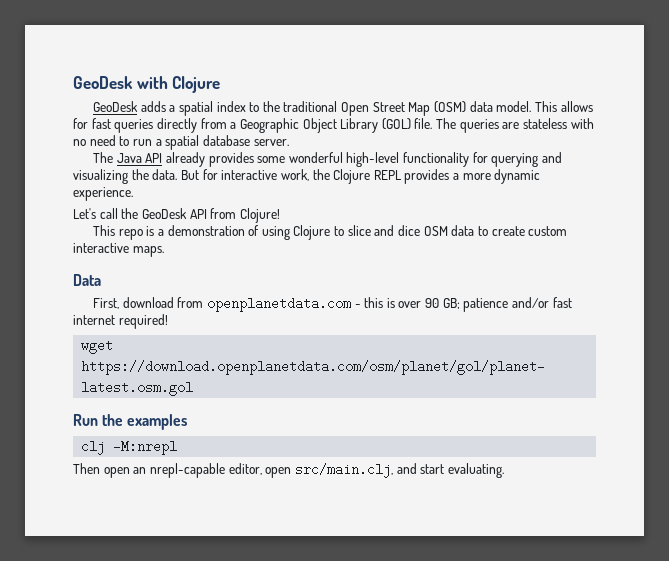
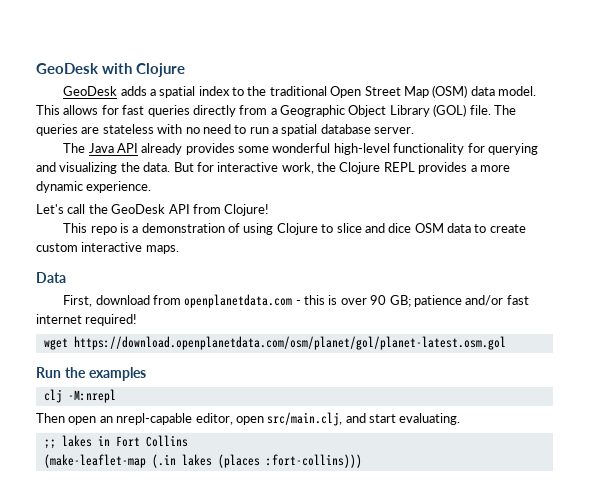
+ ;; lakes in Fort Collins
+ (make-leaflet-map (.in lakes (places :fort-collins)))

